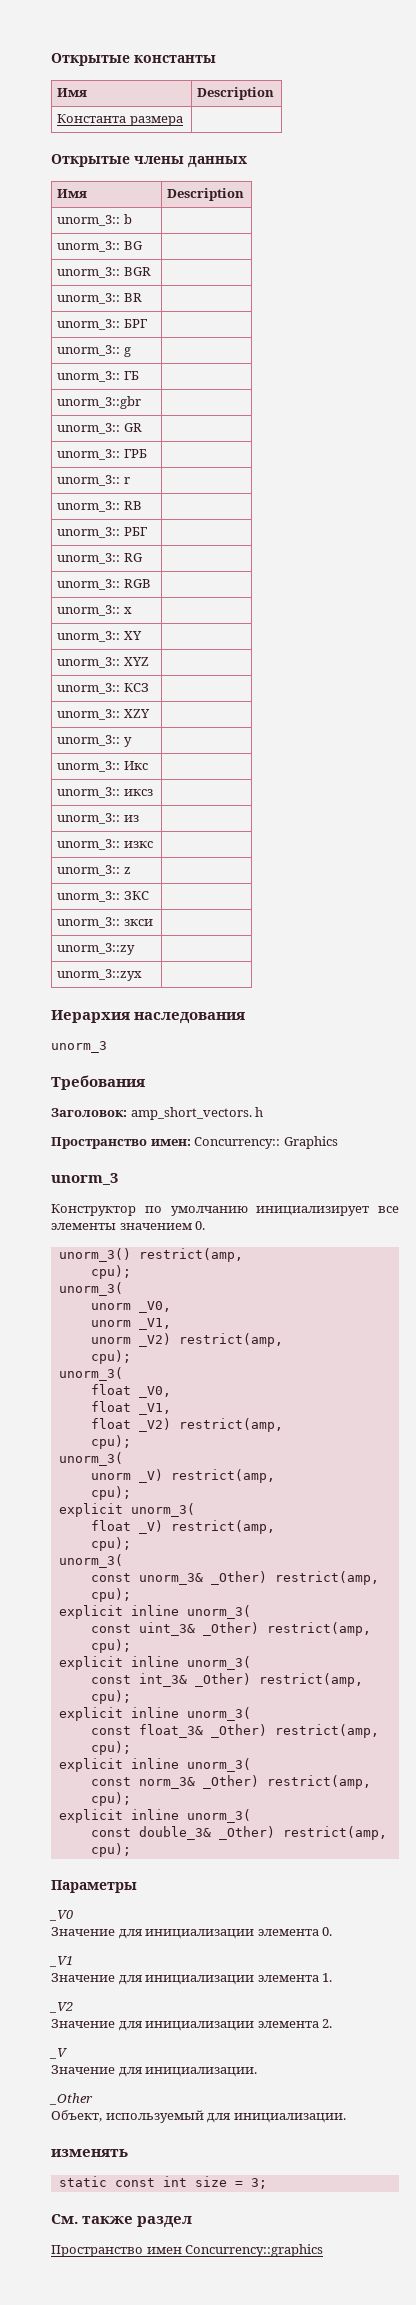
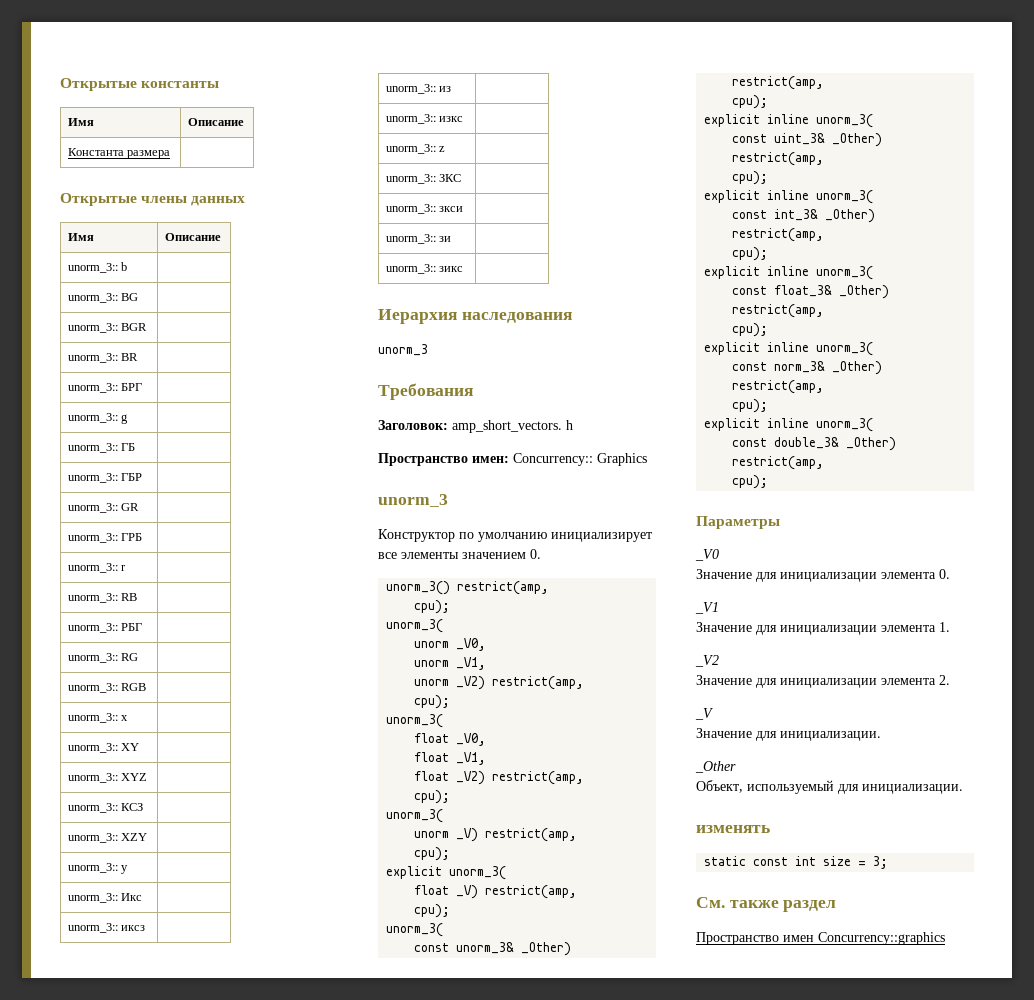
  Открытые константы
- Имя | Description
+ Имя | Описание
  Открытые члены данных
- Имя | Description
+ Имя | Описание
- unorm_3::gbr |
+ unorm_3:: ГБР |
- unorm_3::zy |
- unorm_3::zyx |
+ unorm_3:: зи |
+ unorm_3:: зикс |

